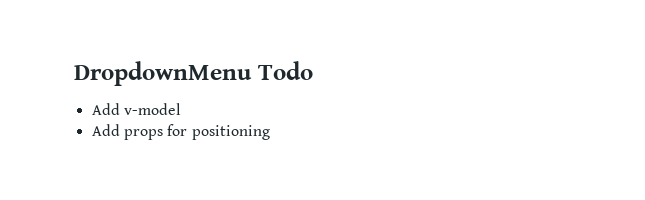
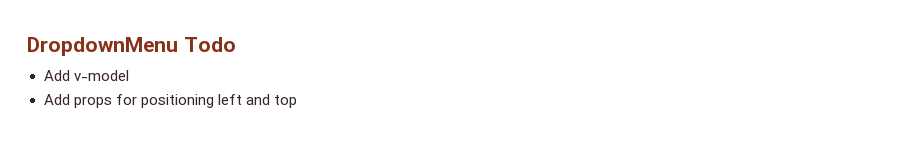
- Add props for positioning
+ Add props for positioning left and top

